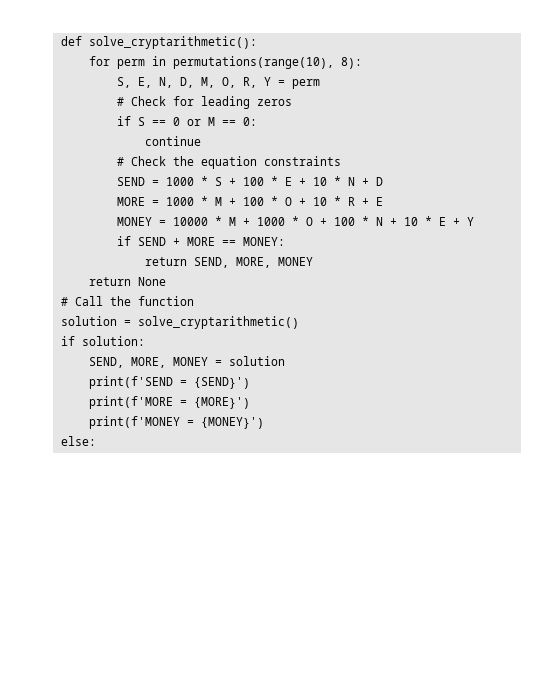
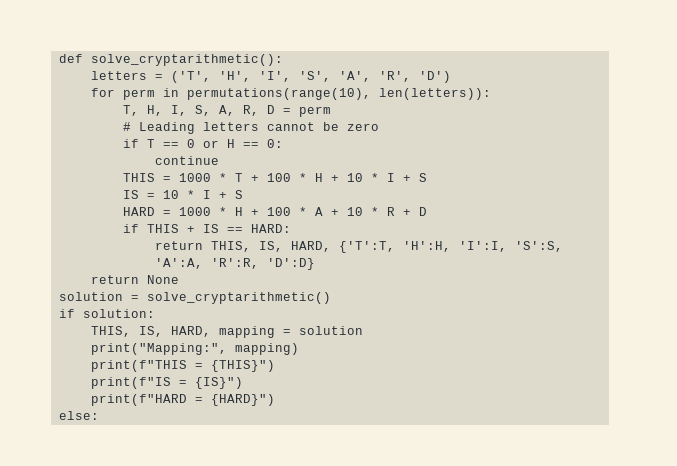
- for perm in permutations(range(10), 8):
- S, E, N, D, M, O, R, Y = perm
- # Check for leading zeros
- if S == 0 or M == 0:
+ letters = ('T', 'H', 'I', 'S', 'A', 'R', 'D')
+ for perm in permutations(range(10), len(letters)):
+ T, H, I, S, A, R, D = perm
+ # Leading letters cannot be zero
+ if T == 0 or H == 0:
- # Check the equation constraints
- SEND = 1000 * S + 100 * E + 10 * N + D
- MORE = 1000 * M + 100 * O + 10 * R + E
- MONEY = 10000 * M + 1000 * O + 100 * N + 10 * E + Y
- if SEND + MORE == MONEY:
- return SEND, MORE, MONEY
+ THIS = 1000 * T + 100 * H + 10 * I + S
+ IS = 10 * I + S
+ HARD = 1000 * H + 100 * A + 10 * R + D
+ if THIS + IS == HARD:
+ return THIS, IS, HARD, {'T':T, 'H':H, 'I':I, 'S':S, 'A':A, 'R':R, 'D':D}
  return None
- # Call the function
- SEND, MORE, MONEY = solution
- print(f'SEND = {SEND}')
- print(f'MORE = {MORE}')
- print(f'MONEY = {MONEY}')
+ THIS, IS, HARD, mapping = solution
+ print("Mapping:", mapping)
+ print(f"THIS = {THIS}")
+ print(f"IS = {IS}")
+ print(f"HARD = {HARD}")

